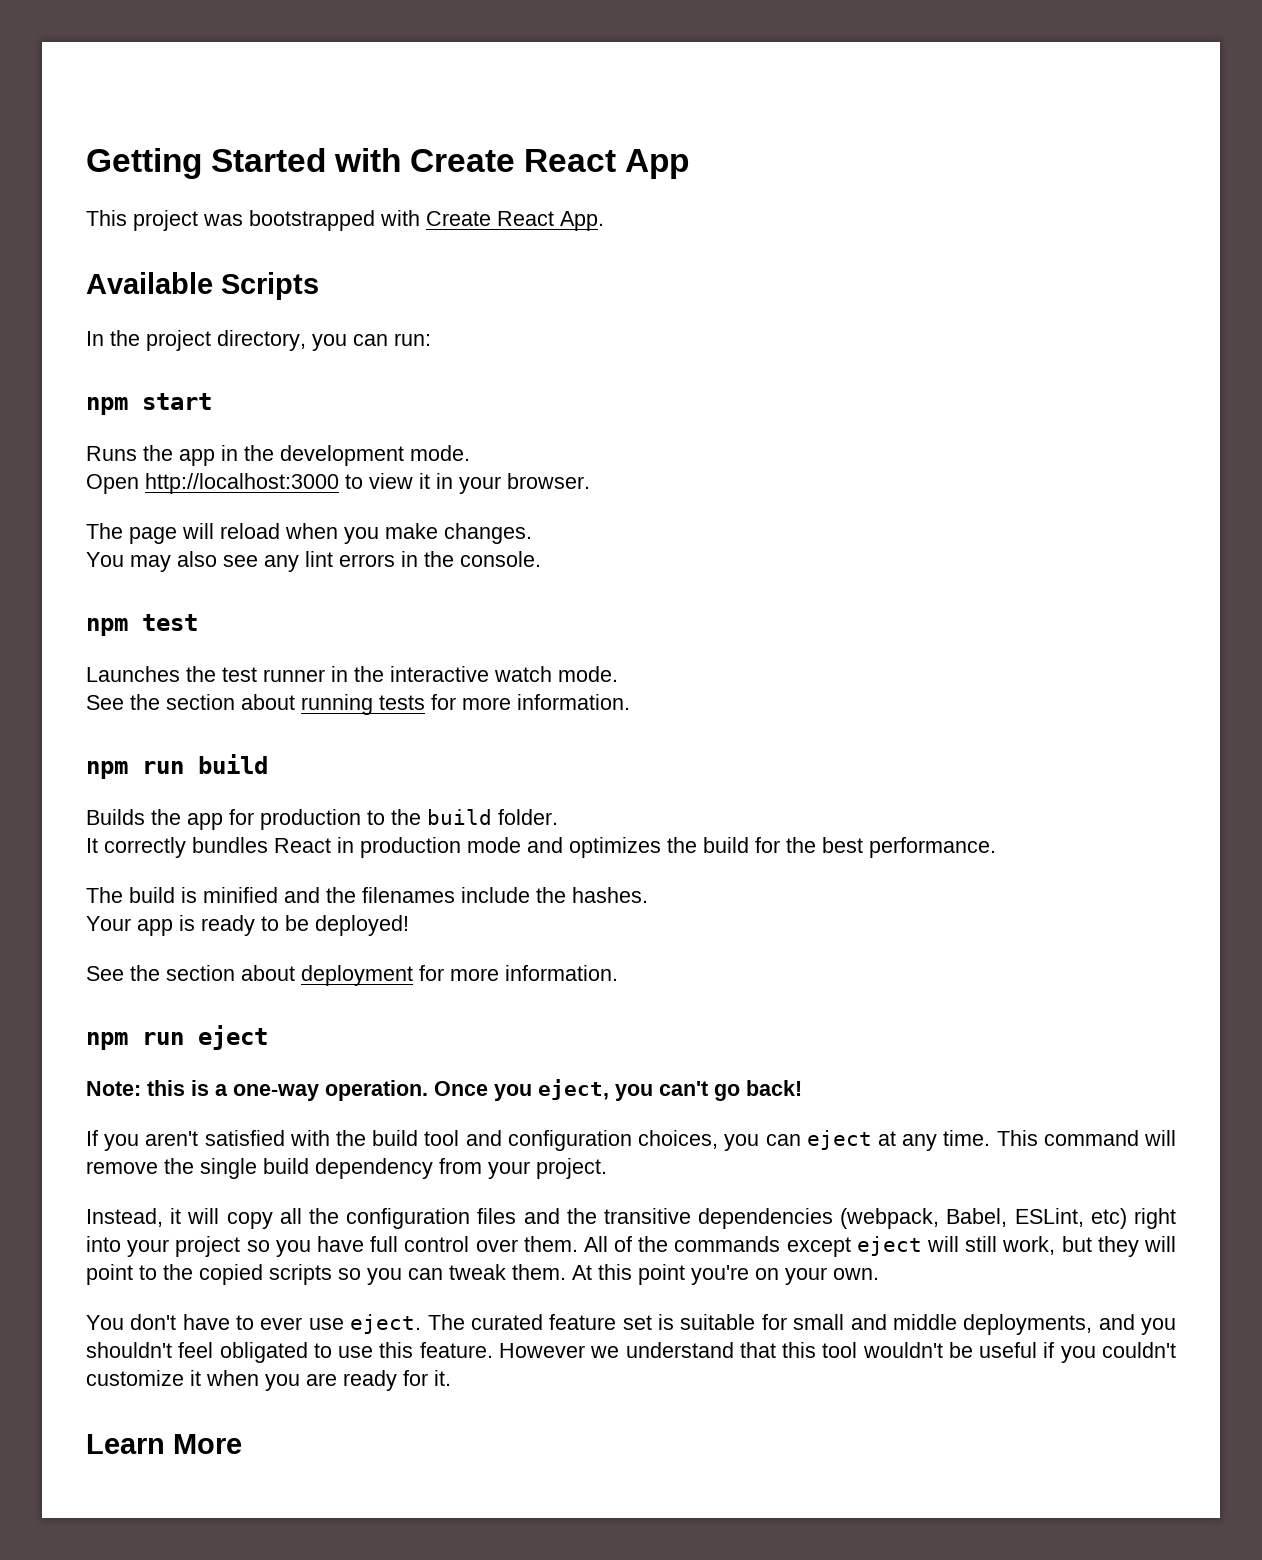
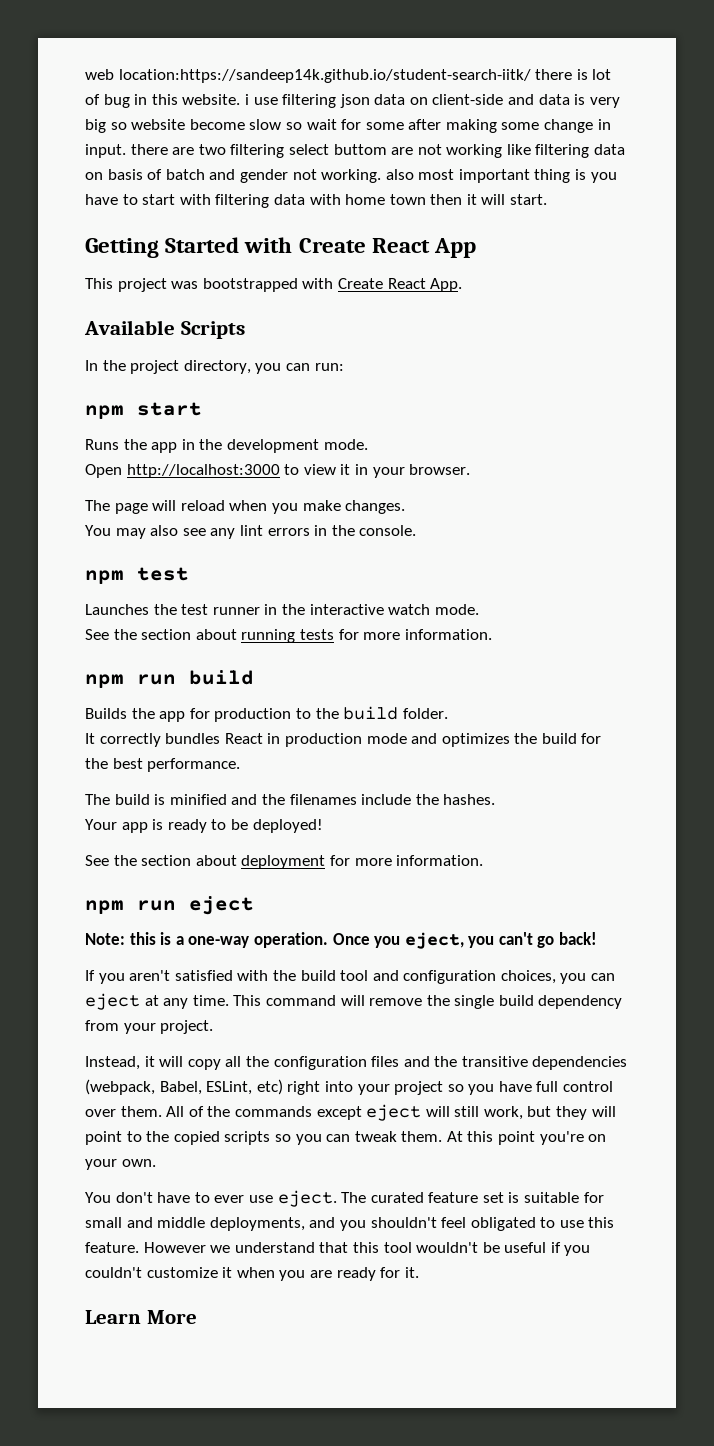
+ web location:https://sandeep14k.github.io/student-search-iitk/ there is lot of bug in this website. i use filtering json data on client-side and data is very big so website become slow so wait for some after making some change in input. there are two filtering select buttom are not working like filtering data on basis of batch and gender not working. also most important thing is you have to start with filtering data with home town then it will start.

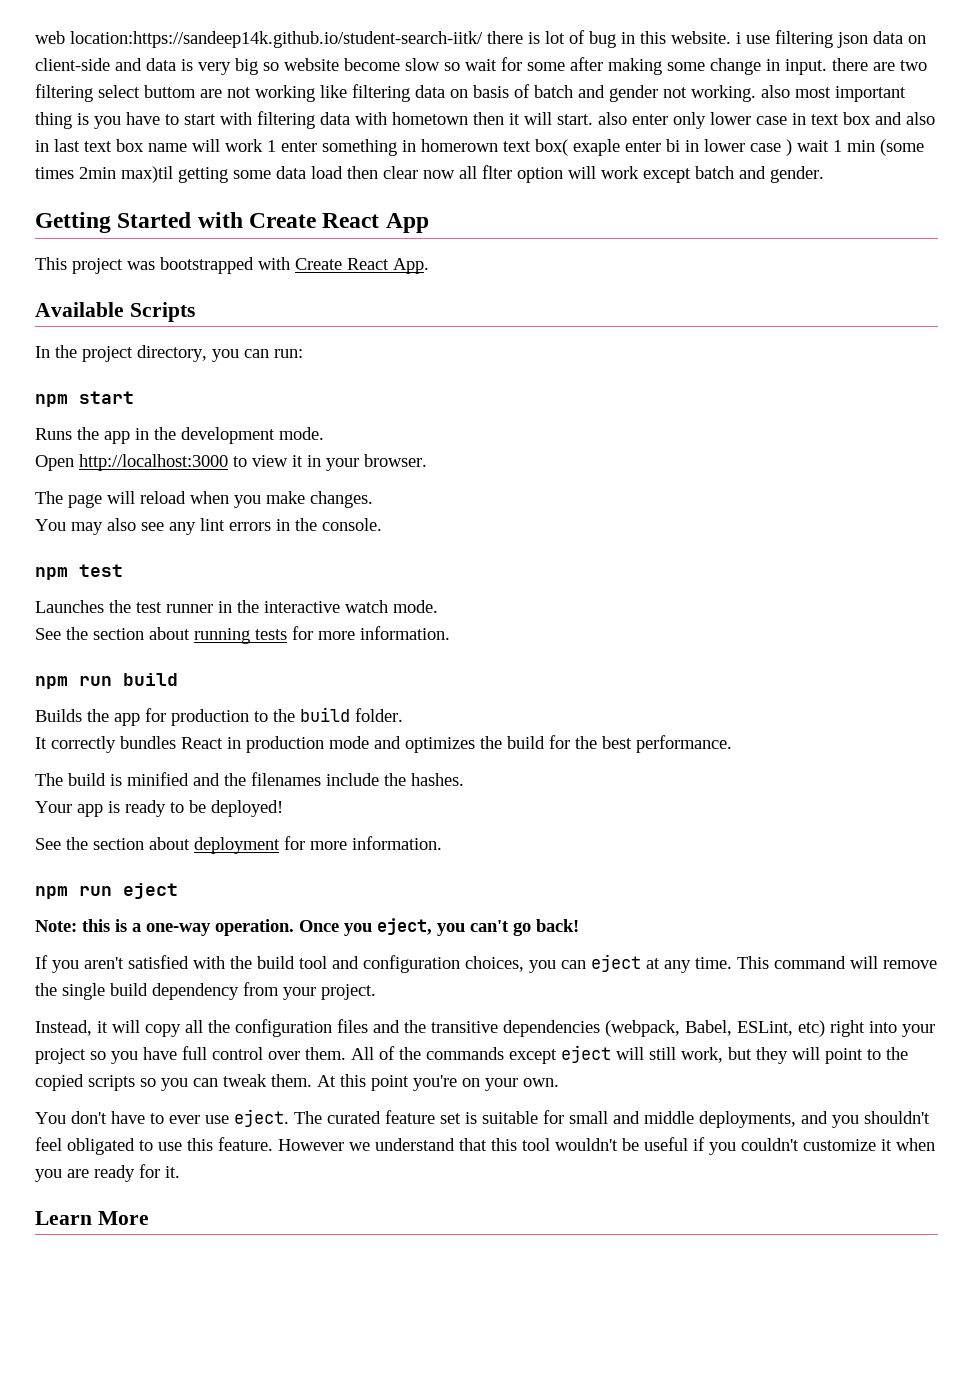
- web location:https://sandeep14k.github.io/student-search-iitk/ there is lot of bug in this website. i use filtering json data on client-side and data is very big so website become slow so wait for some after making some change in input. there are two filtering select buttom are not working like filtering data on basis of batch and gender not working. also most important thing is you have to start with filtering data with home town then it will start.
+ web location:https://sandeep14k.github.io/student-search-iitk/ there is lot of bug in this website. i use filtering json data on client-side and data is very big so website become slow so wait for some after making some change in input. there are two filtering select buttom are not working like filtering data on basis of batch and gender not working. also most important thing is you have to start with filtering data with hometown then it will start. also enter only lower case in text box and also in last text box name will work 1 enter something in homerown text box( exaple enter bi in lower case ) wait 1 min (some times 2min max)til getting some data load then clear now all flter option will work except batch and gender.

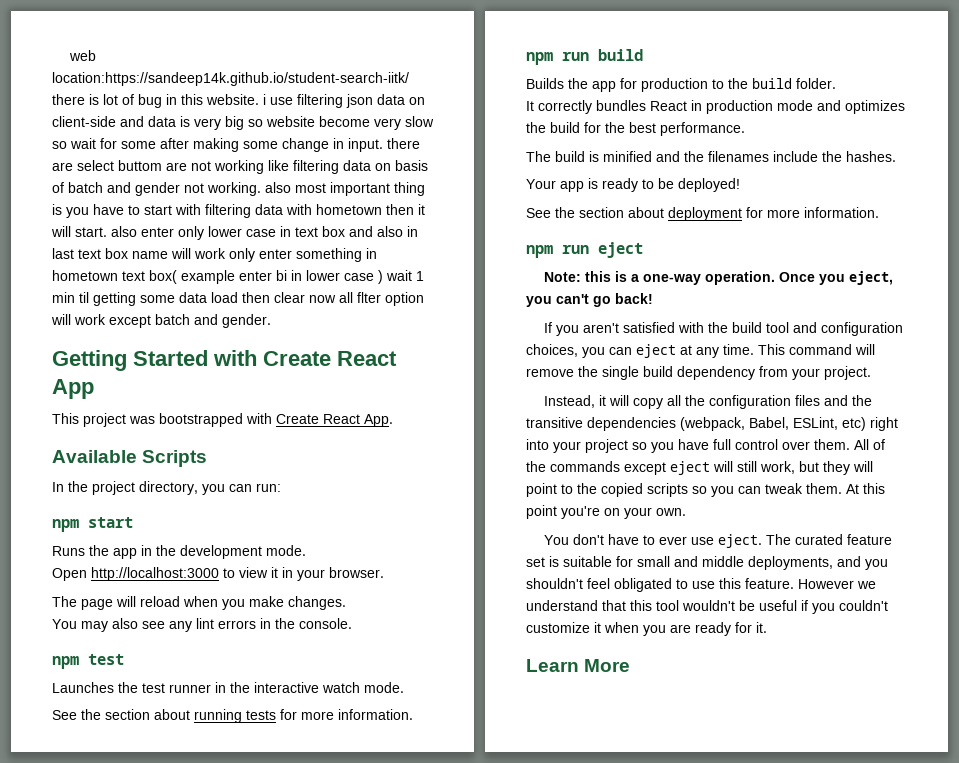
- web location:https://sandeep14k.github.io/student-search-iitk/ there is lot of bug in this website. i use filtering json data on client-side and data is very big so website become slow so wait for some after making some change in input. there are two filtering select buttom are not working like filtering data on basis of batch and gender not working. also most important thing is you have to start with filtering data with hometown then it will start. also enter only lower case in text box and also in last text box name will work 1 enter something in homerown text box( exaple enter bi in lower case ) wait 1 min (some times 2min max)til getting some data load then clear now all flter option will work except batch and gender.
+ web location:https://sandeep14k.github.io/student-search-iitk/ there is lot of bug in this website. i use filtering json data on client-side and data is very big so website become very slow so wait for some after making some change in input. there are select buttom are not working like filtering data on basis of batch and gender not working. also most important thing is you have to start with filtering data with hometown then it will start. also enter only lower case in text box and also in last text box name will work only enter something in hometown text box( example enter bi in lower case ) wait 1 min til getting some data load then clear now all flter option will work except batch and gender.

